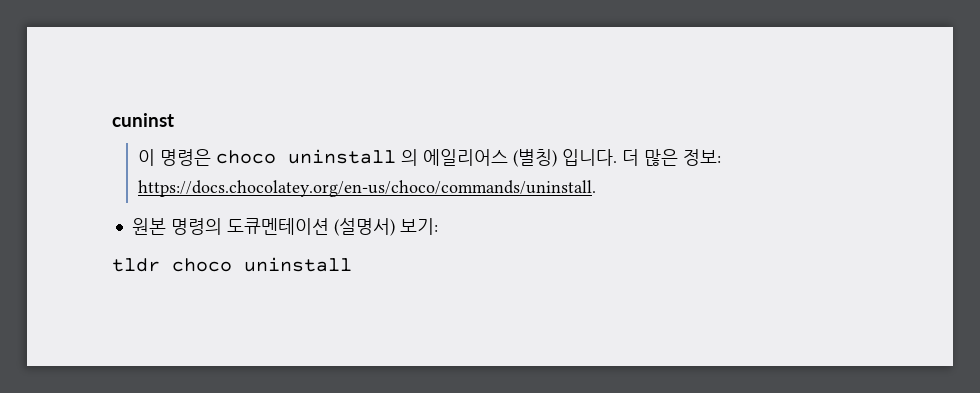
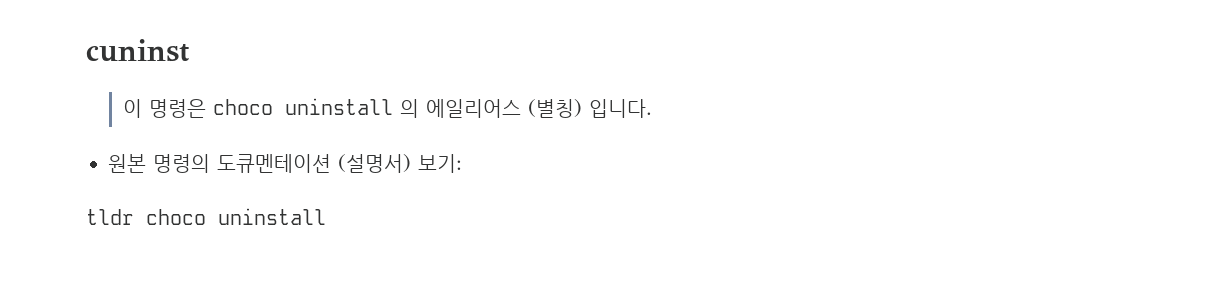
- 더 많은 정보: https://docs.chocolatey.org/en-us/choco/commands/uninstall.

